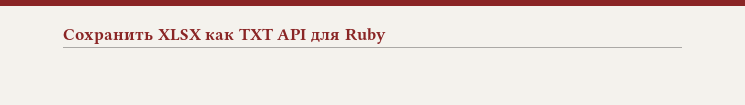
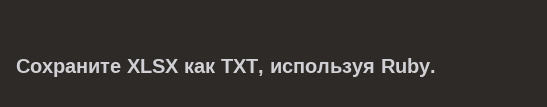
- Сохранить XLSX как TXT API для Ruby
+ Сохраните XLSX как TXT, используя Ruby.

